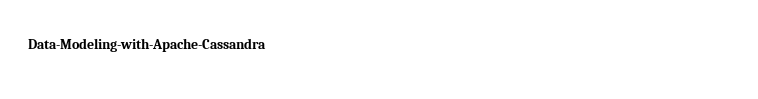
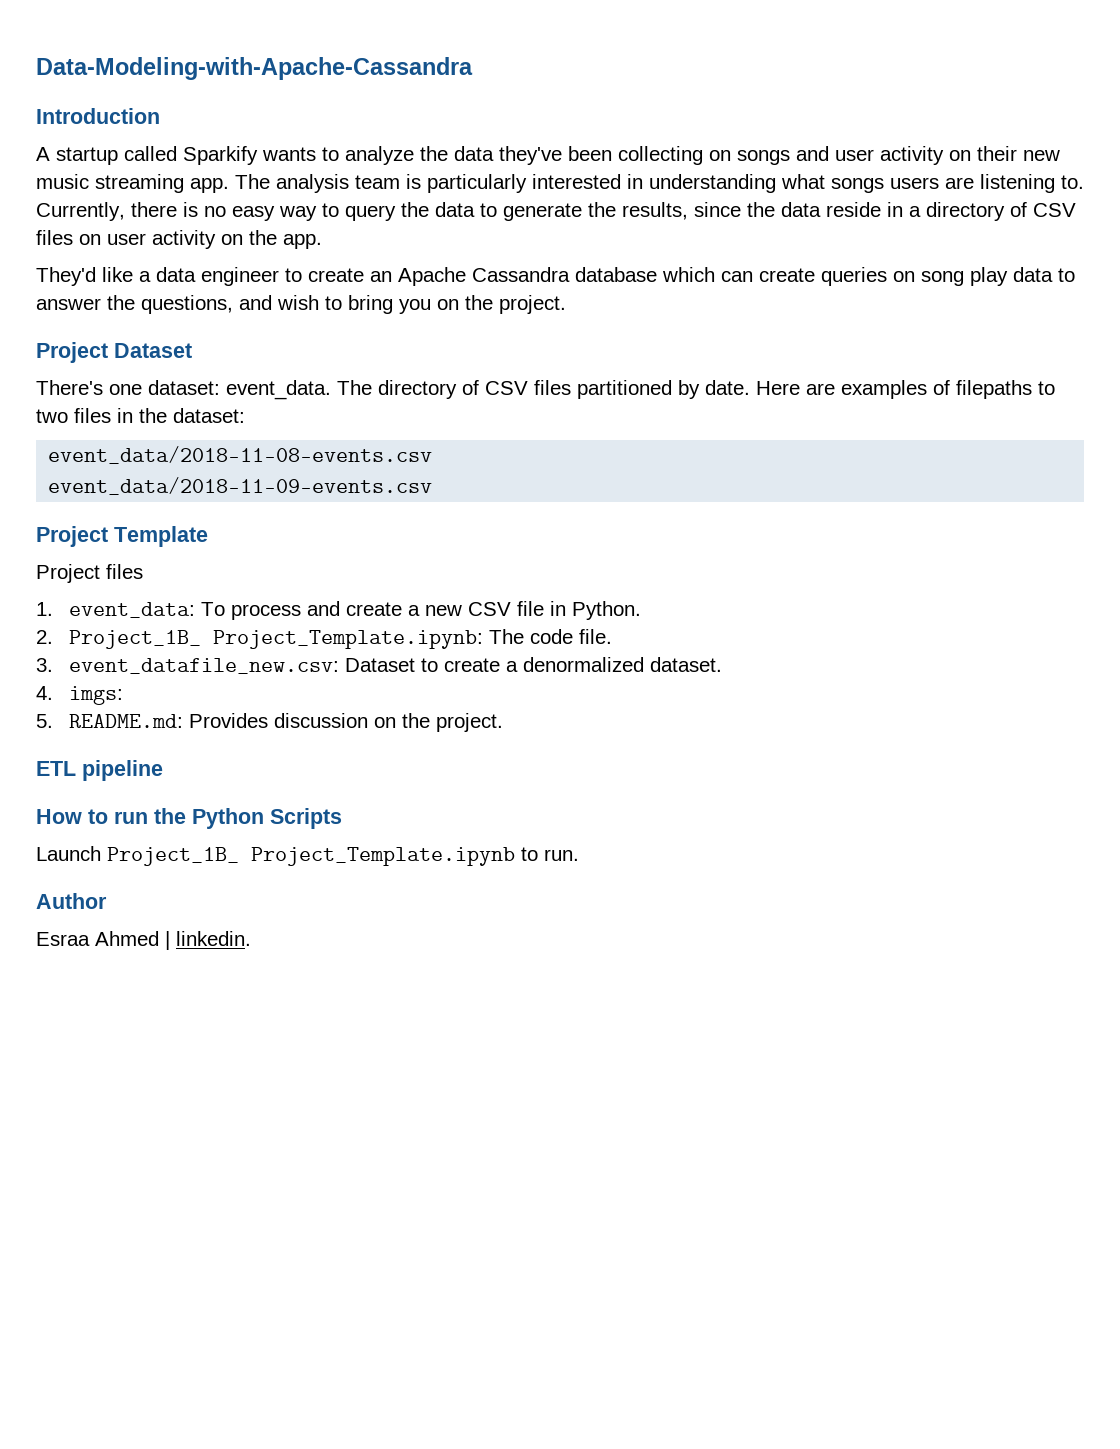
+ Introduction
+ A startup called Sparkify wants to analyze the data they've been collecting on songs and user activity on their new music streaming app. The analysis team is particularly interested in understanding what songs users are listening to. Currently, there is no easy way to query the data to generate the results, since the data reside in a directory of CSV files on user activity on the app.
+ They'd like a data engineer to create an Apache Cassandra database which can create queries on song play data to answer the questions, and wish to bring you on the project.
+ Project Dataset
+ There's one dataset: event_data. The directory of CSV files partitioned by date. Here are examples of filepaths to two files in the dataset:
+ event_data/2018-11-08-events.csv
+ event_data/2018-11-09-events.csv
+ Project Template
+ Project files
+ 1. event_data: To process and create a new CSV file in Python.
+ 2. Project_1B_ Project_Template.ipynb: The code file.
+ 3. event_datafile_new.csv: Dataset to create a denormalized dataset.
+ 4. imgs:
+ 5. README.md: Provides discussion on the project.
+ ETL pipeline
+ How to run the Python Scripts
+ Launch Project_1B_ Project_Template.ipynb to run.
+ Author
+ Esraa Ahmed | linkedin.

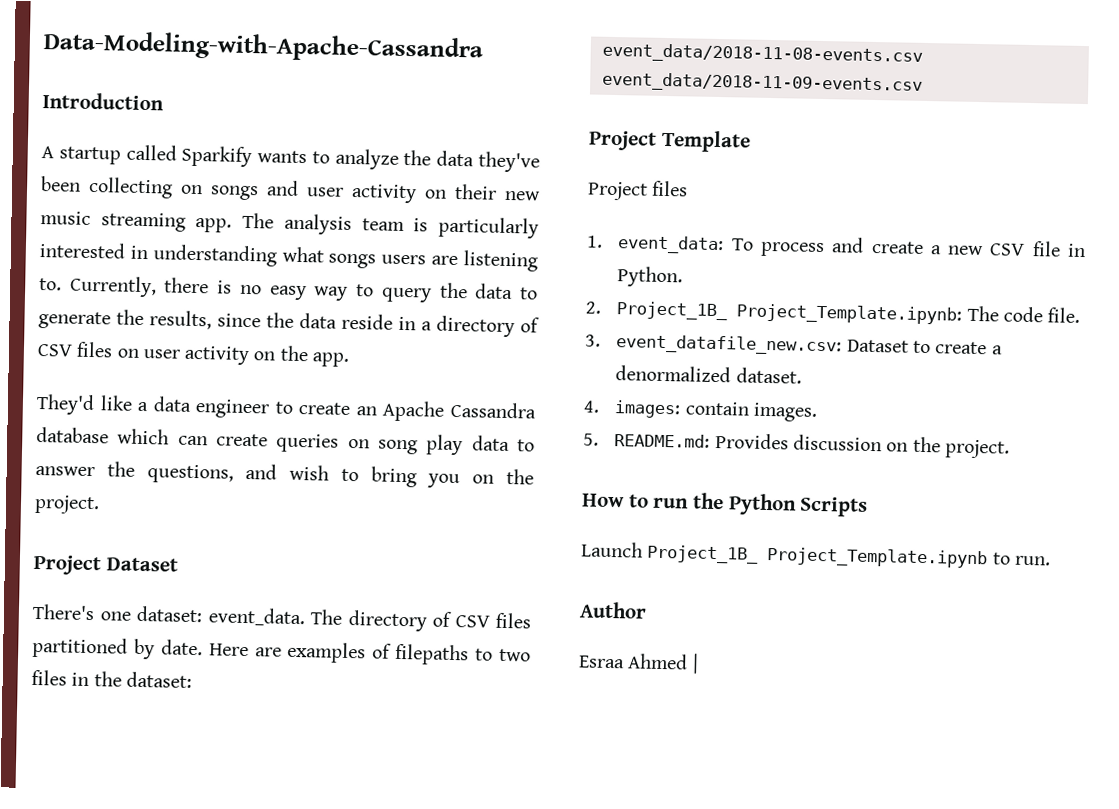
- 4. imgs:
+ 4. images: contain images.
- ETL pipeline
- Esraa Ahmed | linkedin.
+ Esraa Ahmed |

